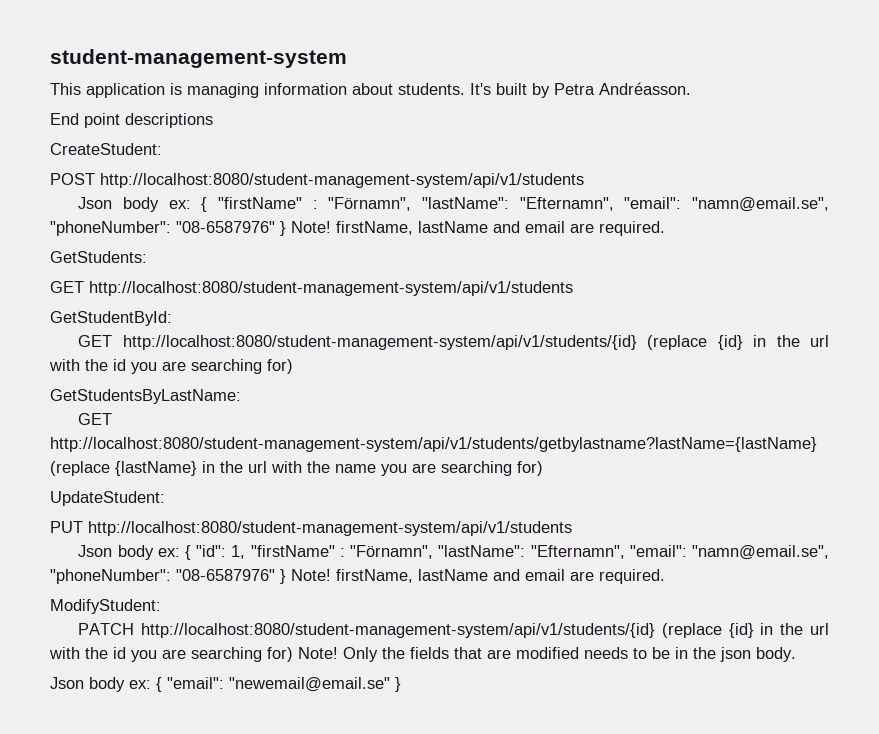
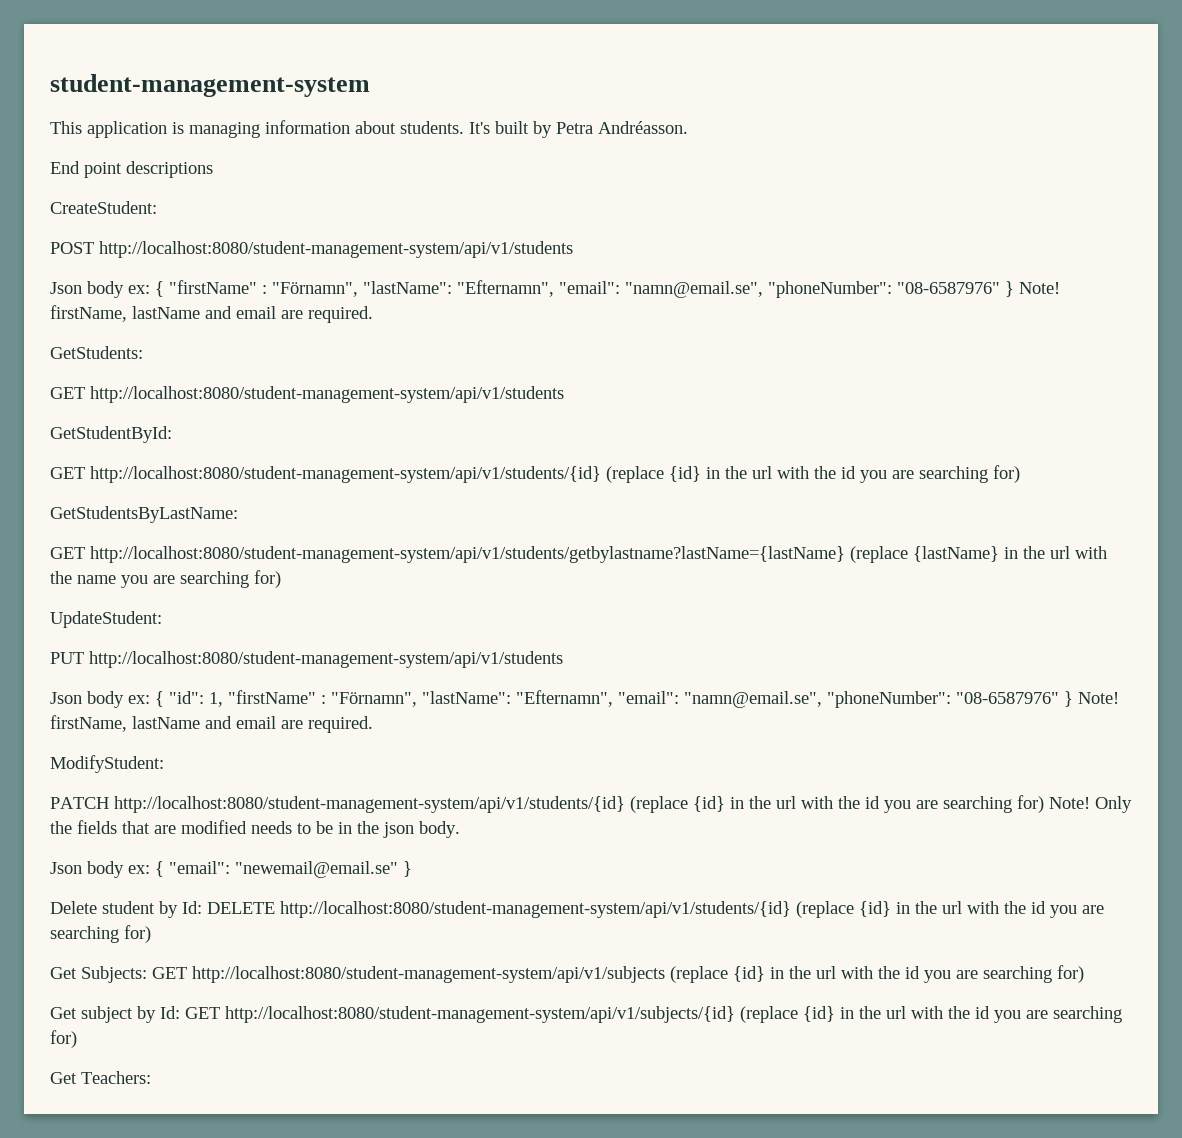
+ Delete student by Id: DELETE http://localhost:8080/student-management-system/api/v1/students/{id} (replace {id} in the url with the id you are searching for)
+ Get Subjects: GET http://localhost:8080/student-management-system/api/v1/subjects (replace {id} in the url with the id you are searching for)
+ Get subject by Id: GET http://localhost:8080/student-management-system/api/v1/subjects/{id} (replace {id} in the url with the id you are searching for)
+ Get Teachers:

